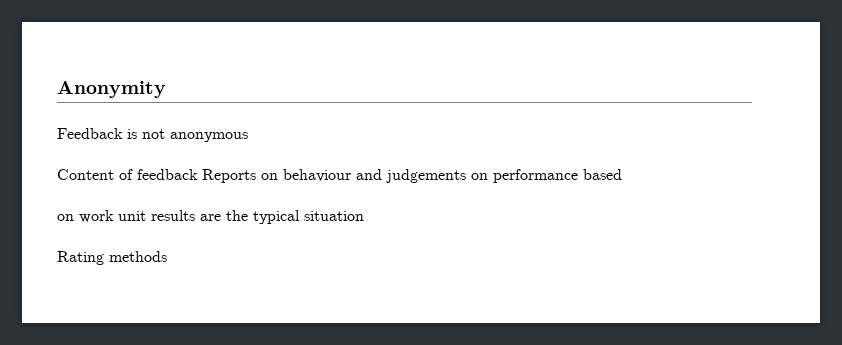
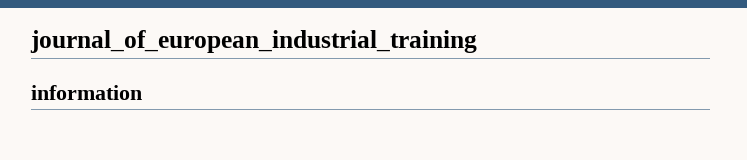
- Anonymity
- Feedback is not anonymous
- Content of feedback Reports on behaviour and judgements on performance based
- on work unit results are the typical situation
- Rating methods
+ journal_of_european_industrial_training
+ information

